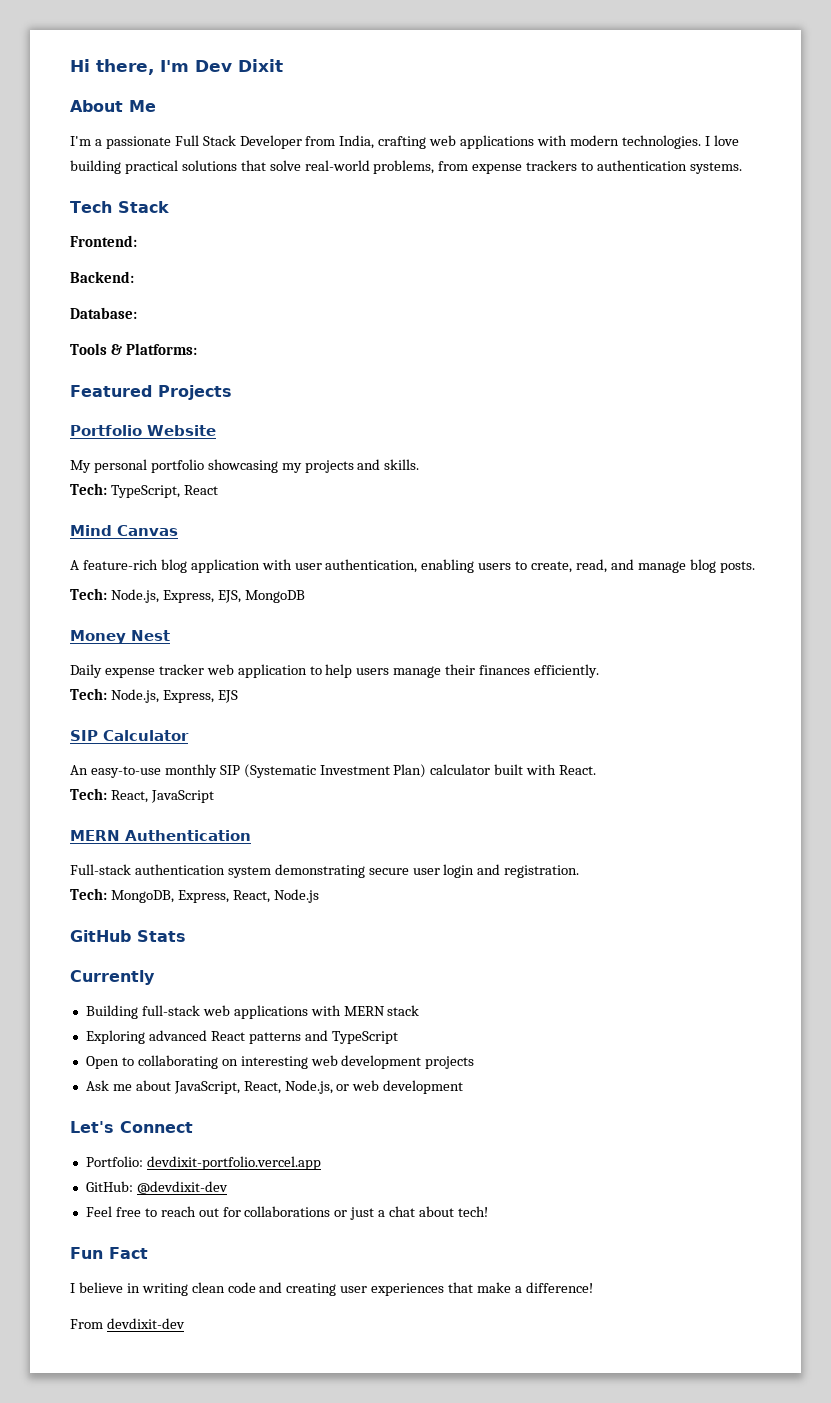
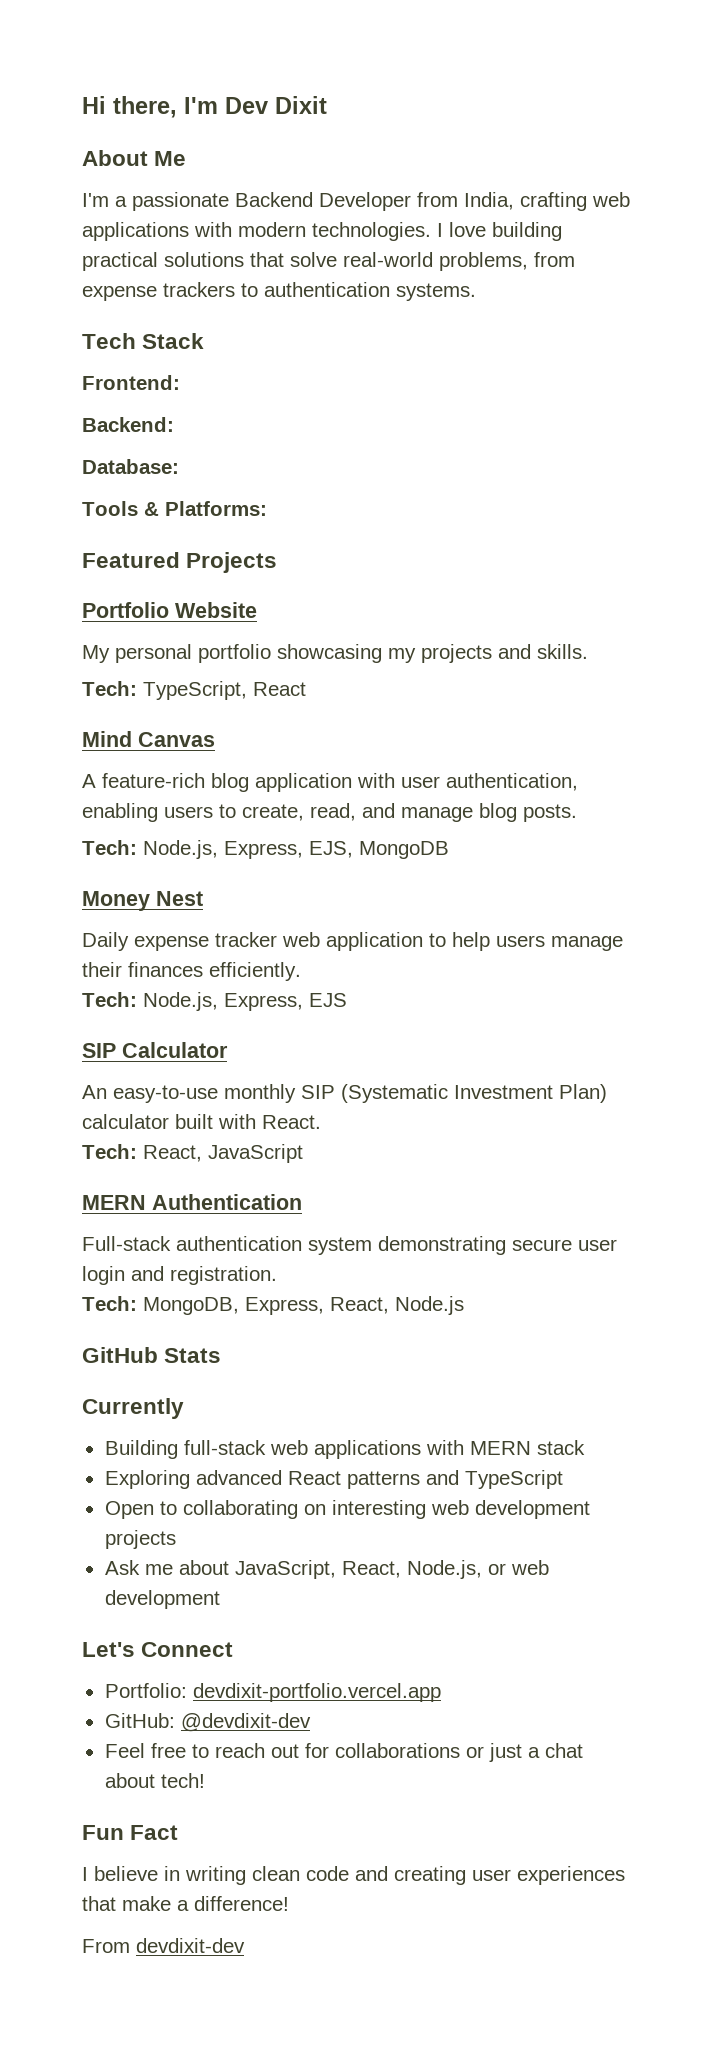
- I'm a passionate Full Stack Developer from India, crafting web applications with modern technologies.
+ I'm a passionate Backend Developer from India, crafting web applications with modern technologies.

